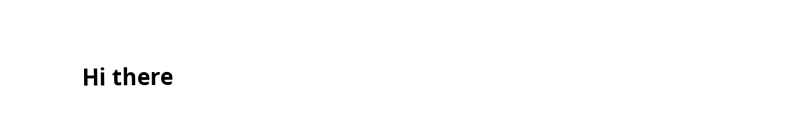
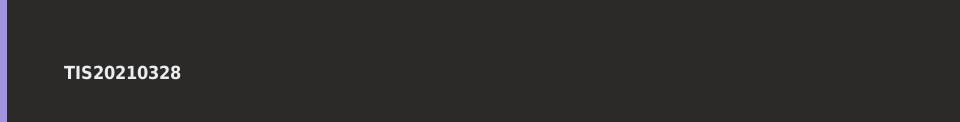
- Hi there
+ TIS20210328

